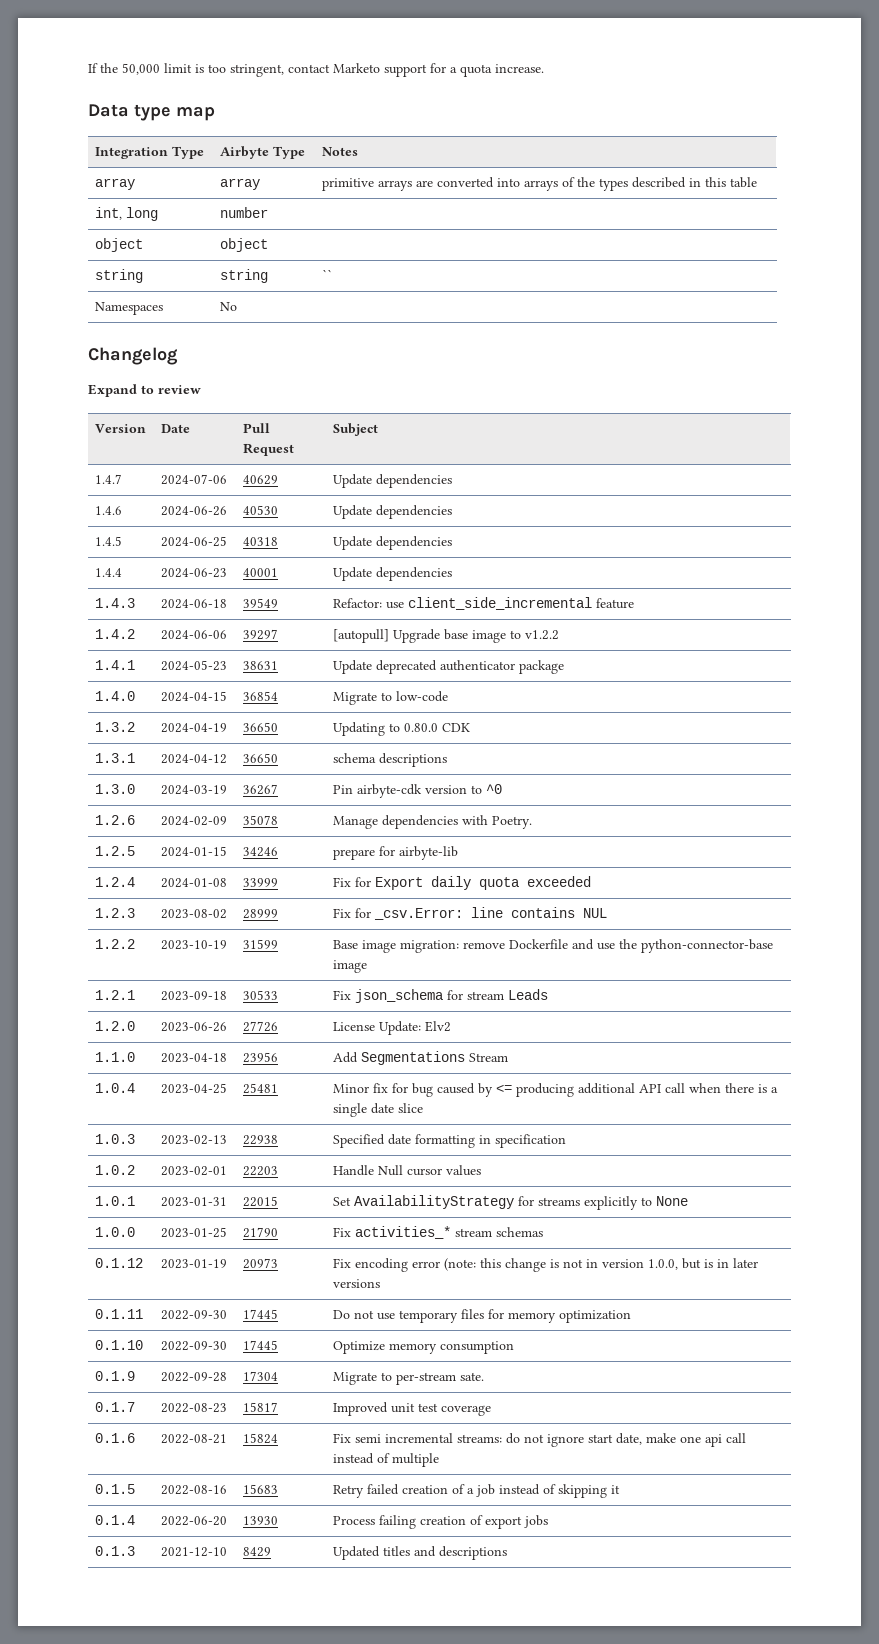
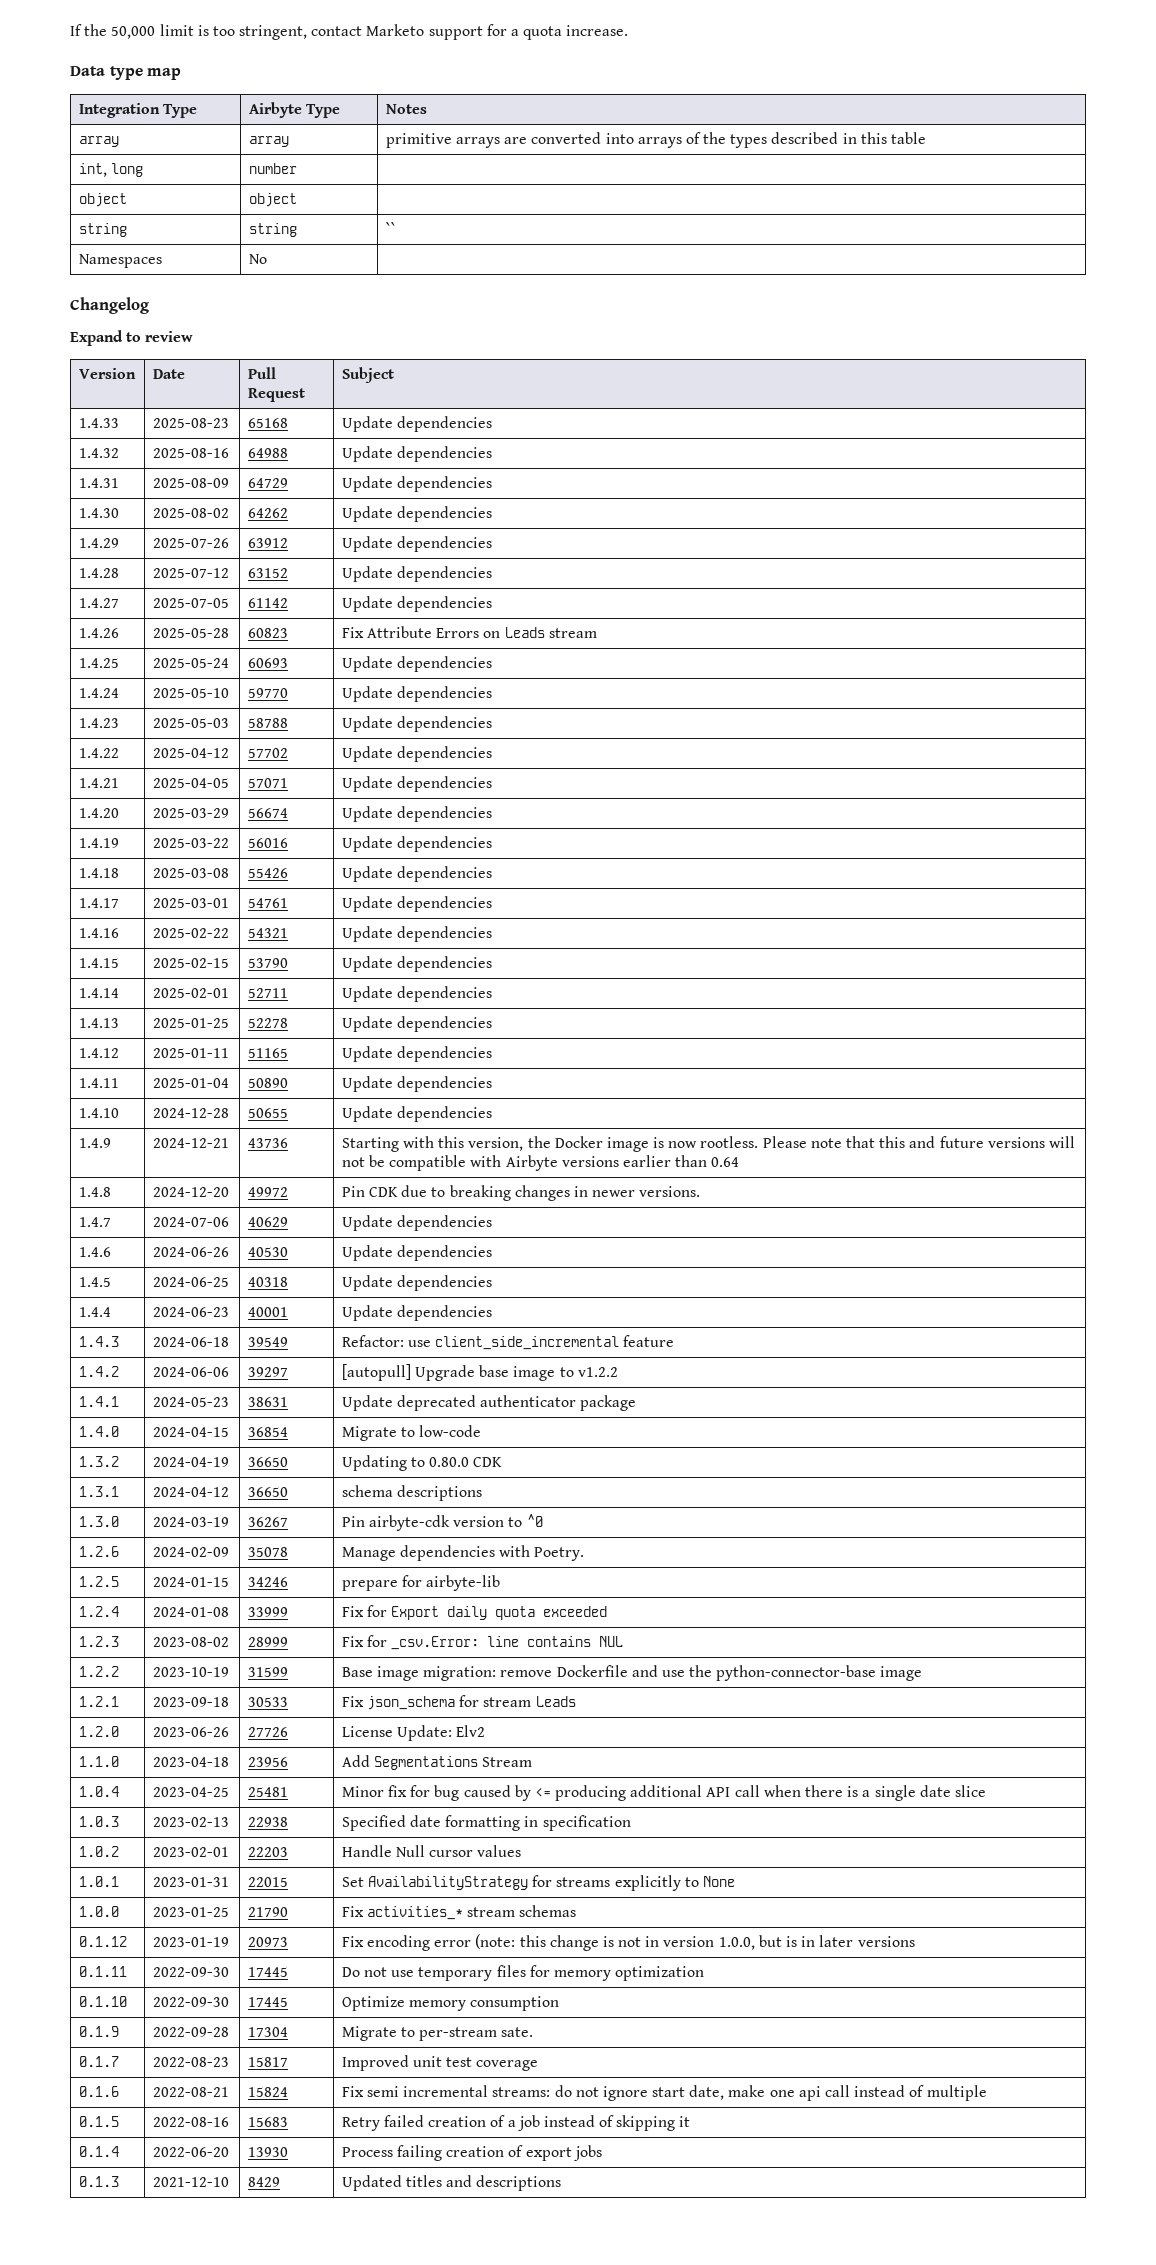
+ 1.4.33 | 2025-08-23 | 65168 | Update dependencies
+ 1.4.32 | 2025-08-16 | 64988 | Update dependencies
+ 1.4.31 | 2025-08-09 | 64729 | Update dependencies
+ 1.4.30 | 2025-08-02 | 64262 | Update dependencies
+ 1.4.29 | 2025-07-26 | 63912 | Update dependencies
+ 1.4.28 | 2025-07-12 | 63152 | Update dependencies
+ 1.4.27 | 2025-07-05 | 61142 | Update dependencies
+ 1.4.26 | 2025-05-28 | 60823 | Fix Attribute Errors on Leads stream
+ 1.4.25 | 2025-05-24 | 60693 | Update dependencies
+ 1.4.24 | 2025-05-10 | 59770 | Update dependencies
+ 1.4.23 | 2025-05-03 | 58788 | Update dependencies
+ 1.4.22 | 2025-04-12 | 57702 | Update dependencies
+ 1.4.21 | 2025-04-05 | 57071 | Update dependencies
+ 1.4.20 | 2025-03-29 | 56674 | Update dependencies
+ 1.4.19 | 2025-03-22 | 56016 | Update dependencies
+ 1.4.18 | 2025-03-08 | 55426 | Update dependencies
+ 1.4.17 | 2025-03-01 | 54761 | Update dependencies
+ 1.4.16 | 2025-02-22 | 54321 | Update dependencies
+ 1.4.15 | 2025-02-15 | 53790 | Update dependencies
+ 1.4.14 | 2025-02-01 | 52711 | Update dependencies
+ 1.4.13 | 2025-01-25 | 52278 | Update dependencies
+ 1.4.12 | 2025-01-11 | 51165 | Update dependencies
+ 1.4.11 | 2025-01-04 | 50890 | Update dependencies
+ 1.4.10 | 2024-12-28 | 50655 | Update dependencies
+ 1.4.9 | 2024-12-21 | 43736 | Starting with this version, the Docker image is now rootless. Please note that this and future versions will not be compatible with Airbyte versions earlier than 0.64
+ 1.4.8 | 2024-12-20 | 49972 | Pin CDK due to breaking changes in newer versions.

